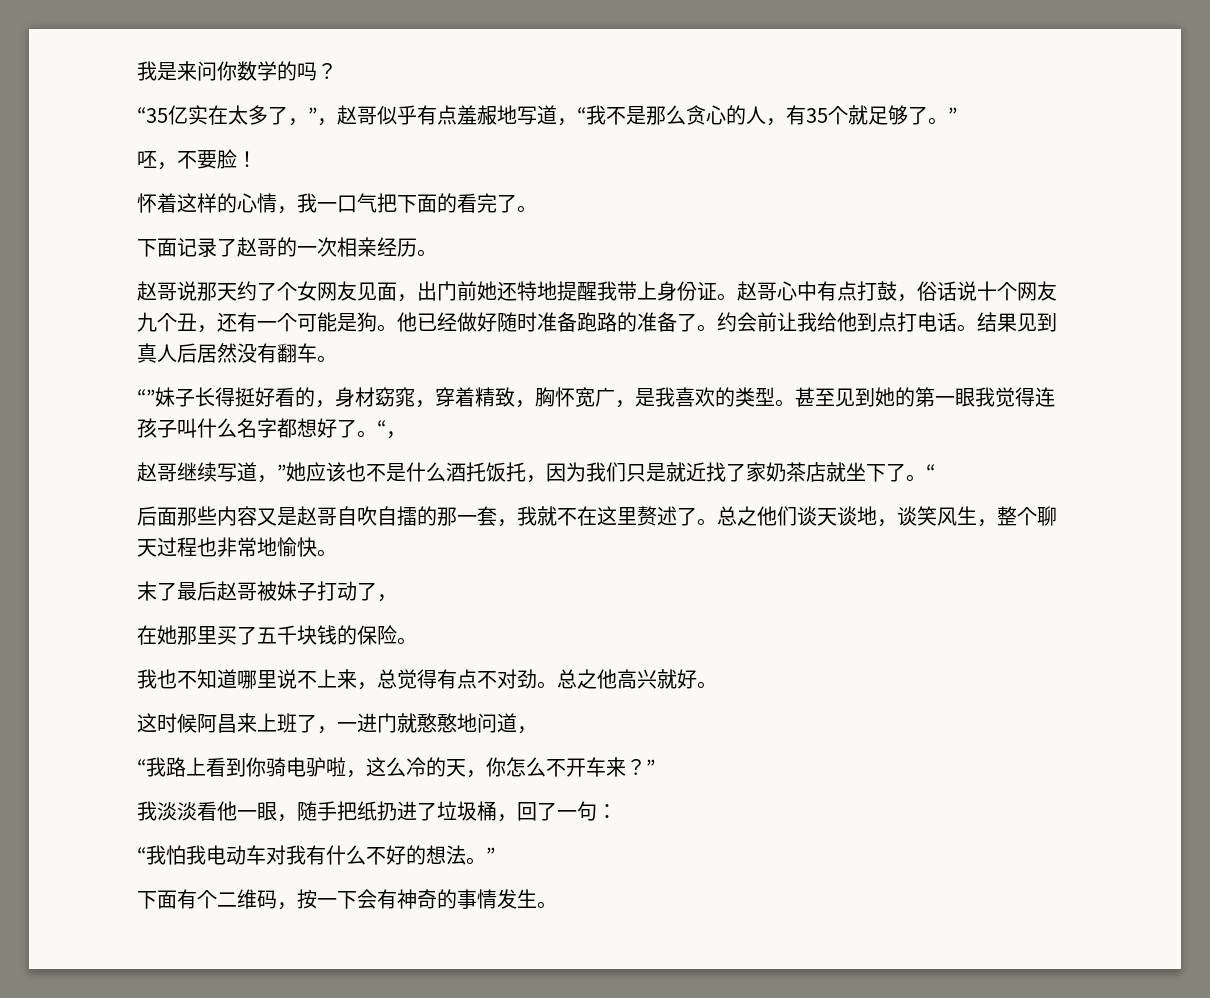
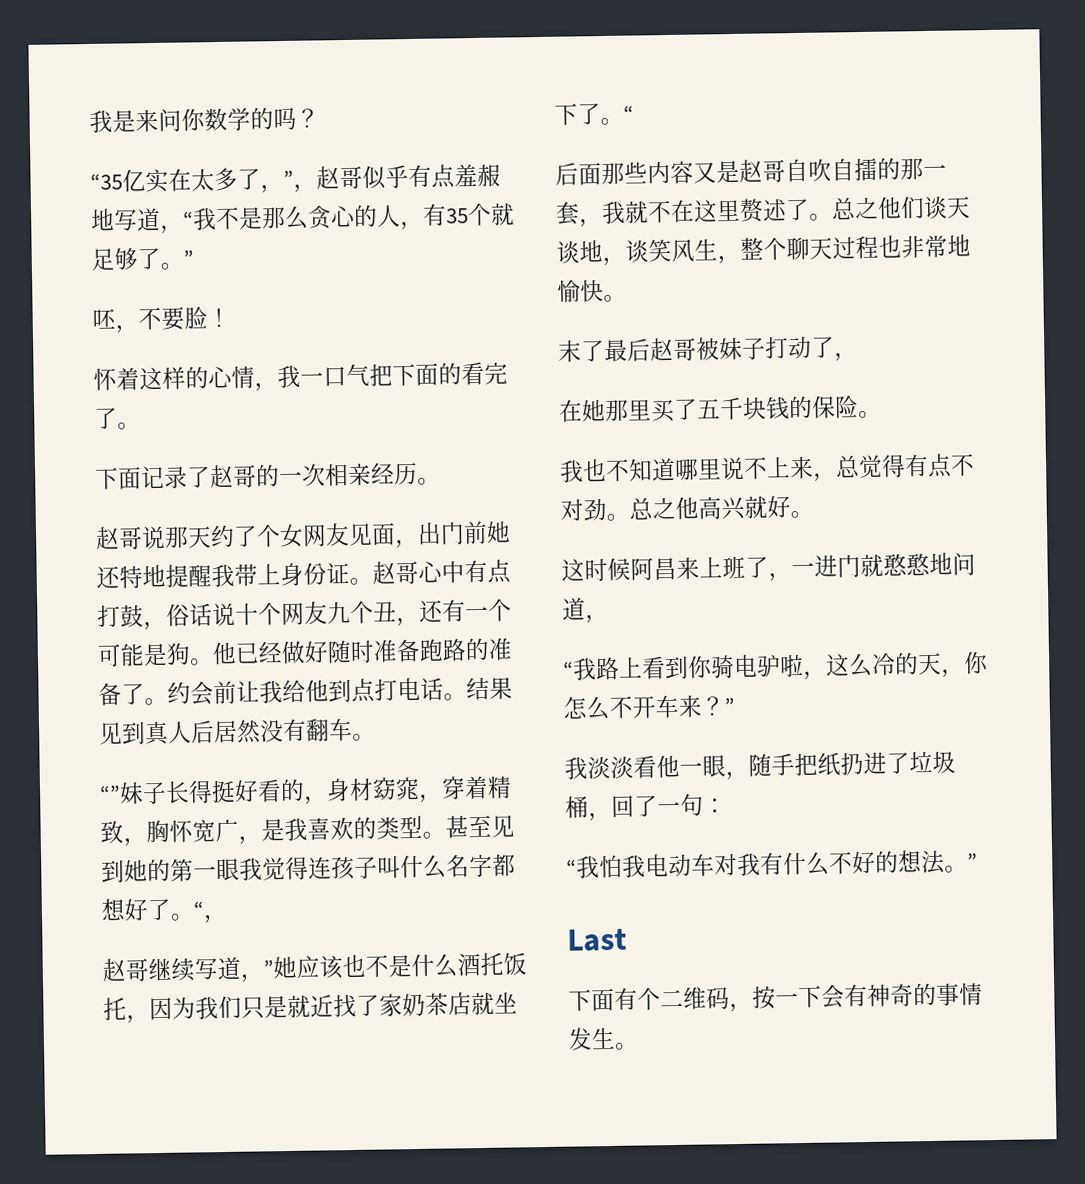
+ Last

